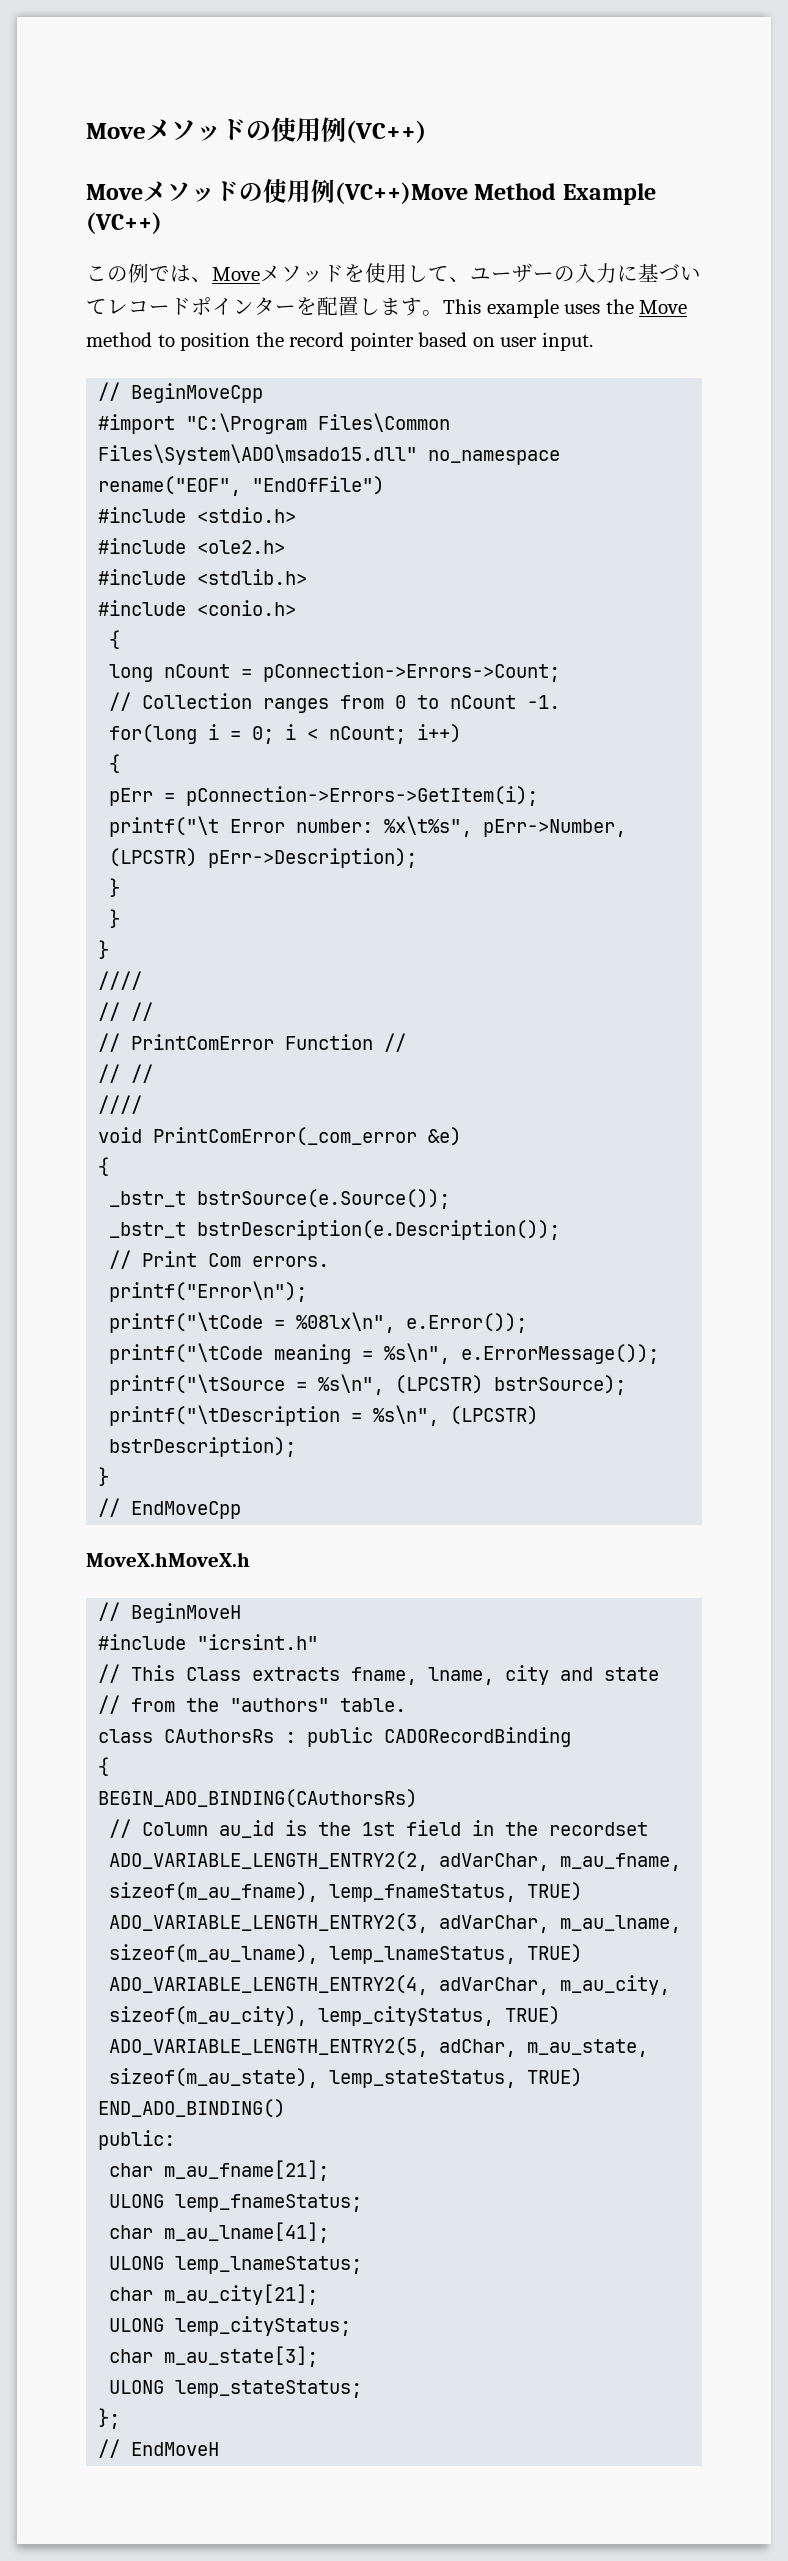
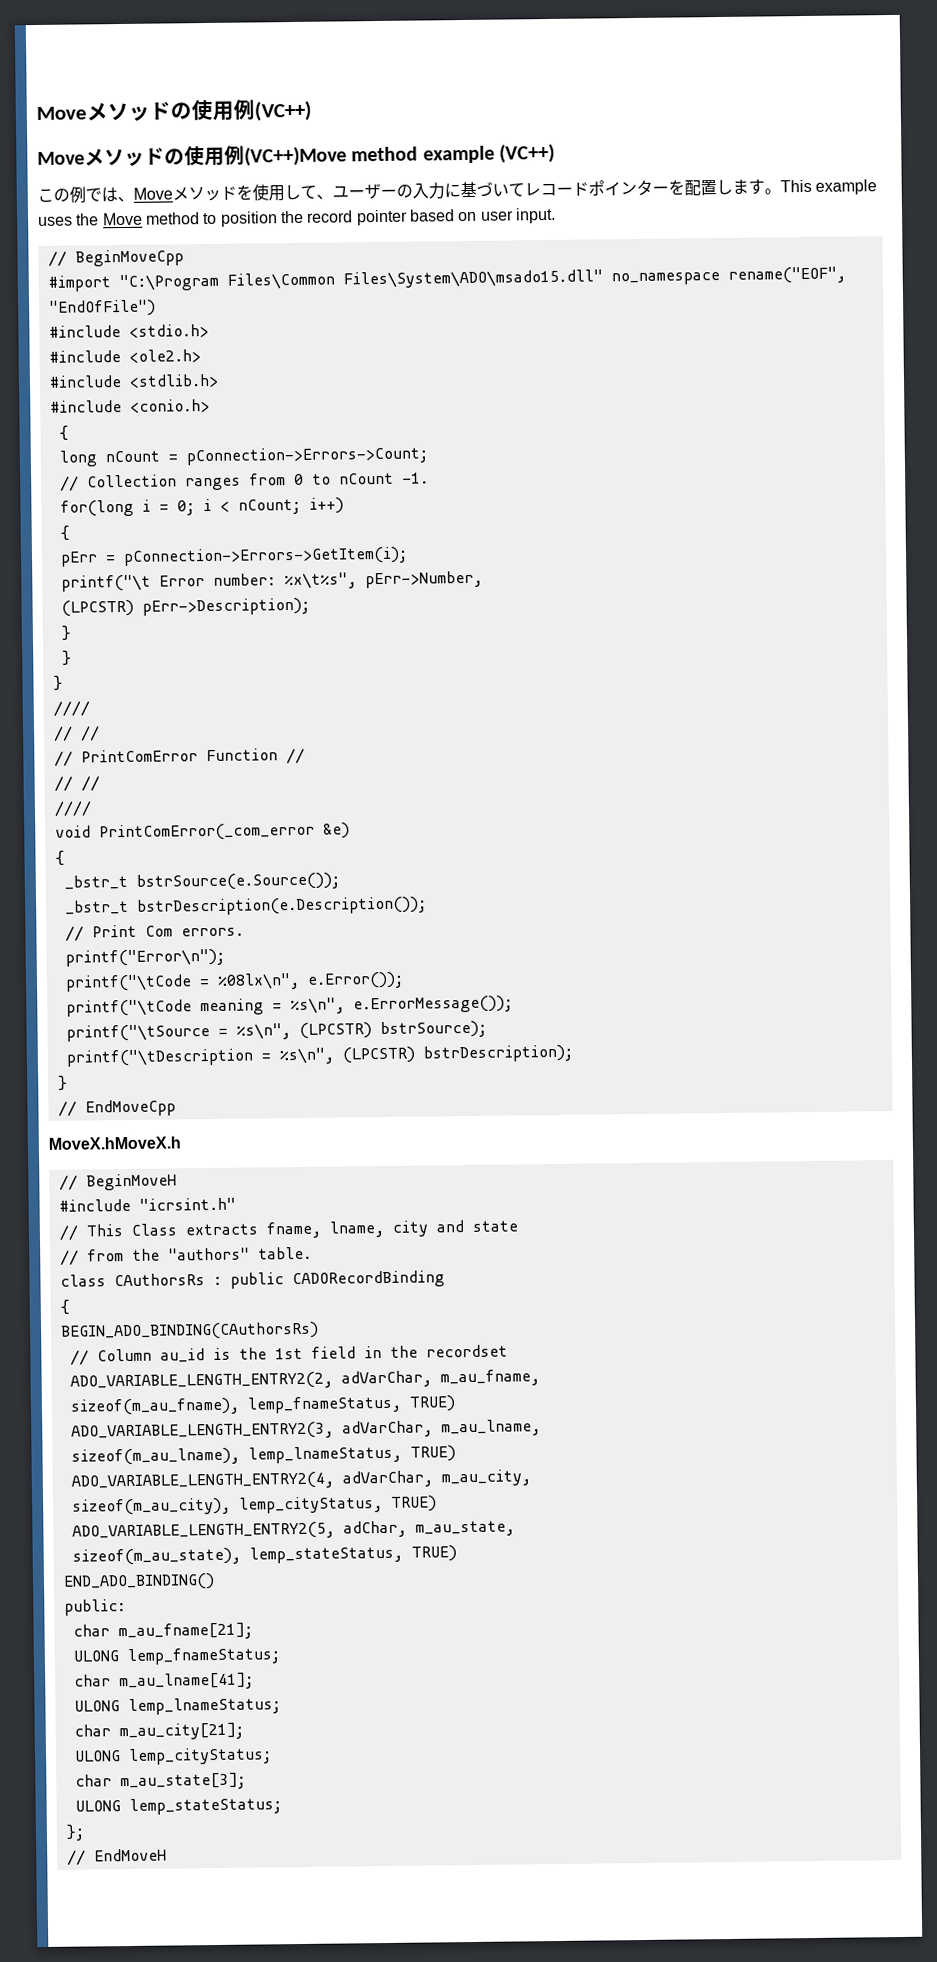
- Moveメソッドの使用例(VC++)Move Method Example (VC++)
+ Moveメソッドの使用例(VC++)Move method example (VC++)

